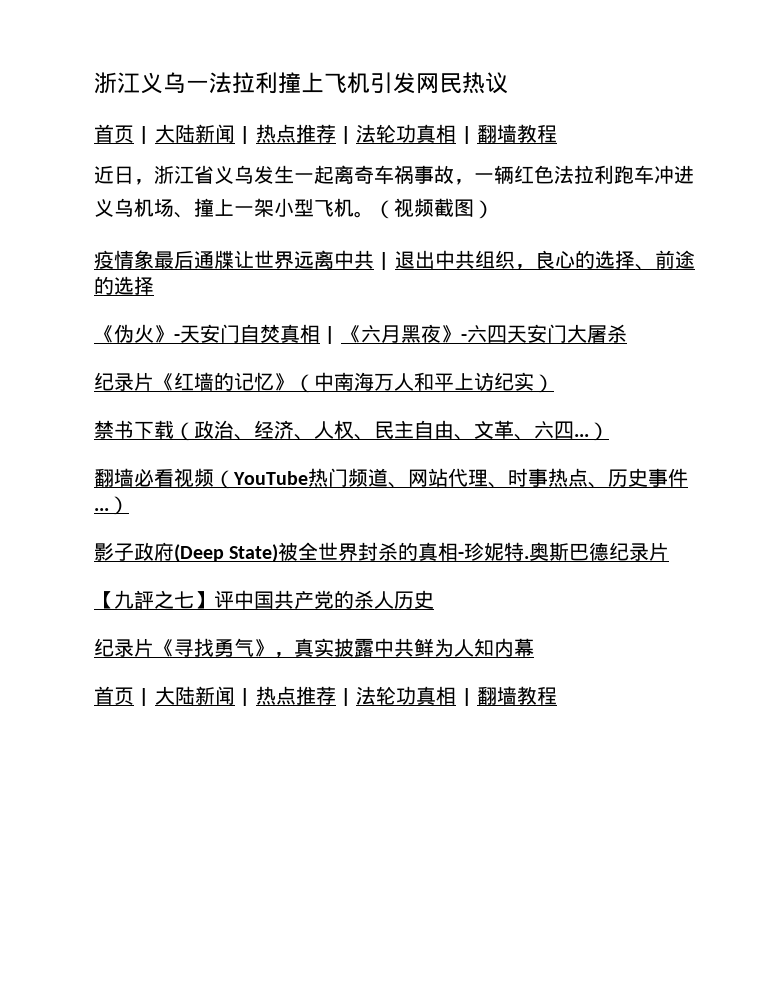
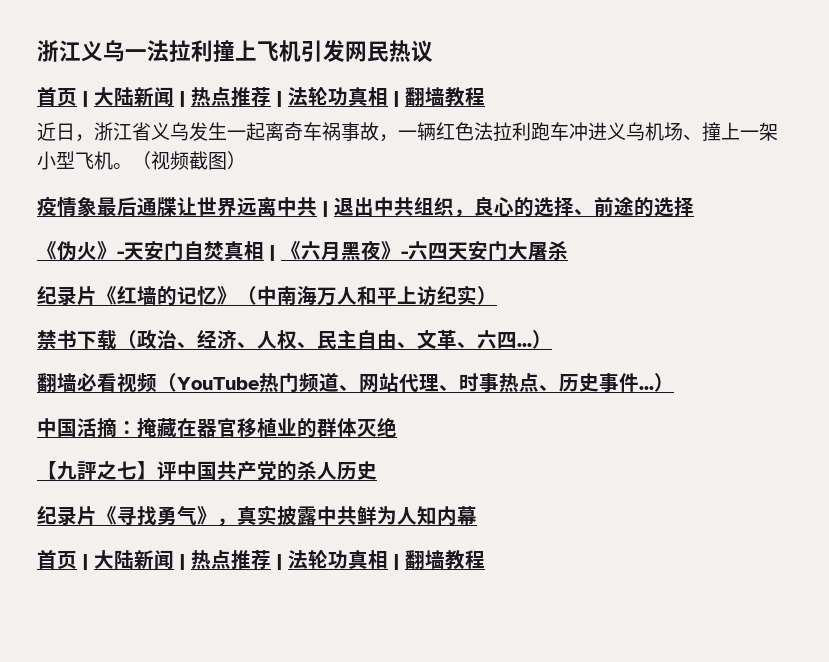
- 影子政府(Deep State)被全世界封杀的真相-珍妮特.奥斯巴德纪录片
+ 中国活摘：掩藏在器官移植业的群体灭绝

